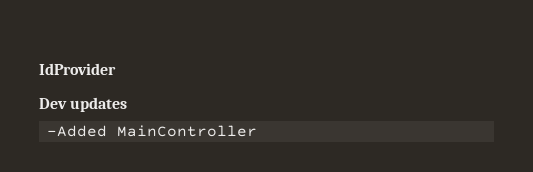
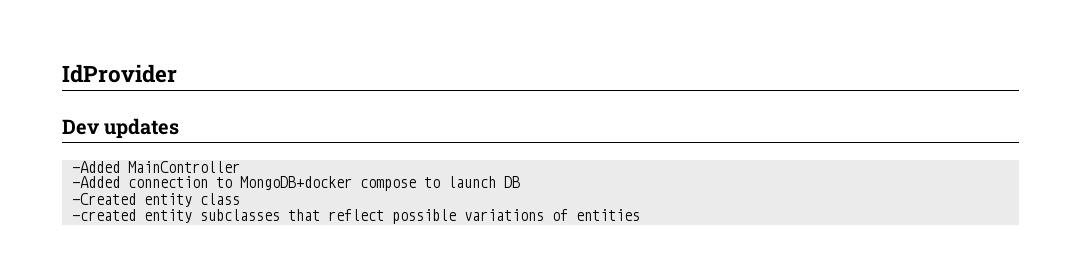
+ -Added connection to MongoDB+docker compose to launch DB
+ -Created entity class
+ -created entity subclasses that reflect possible variations of entities

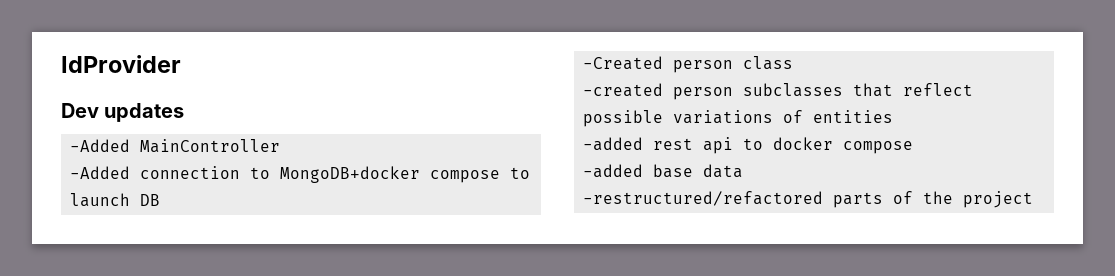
- -Created entity class
+ -Created person class
- -created entity subclasses that reflect possible variations of entities
+ -created person subclasses that reflect possible variations of entities
+ -added rest api to docker compose
+ -added base data
+ -restructured/refactored parts of the project

